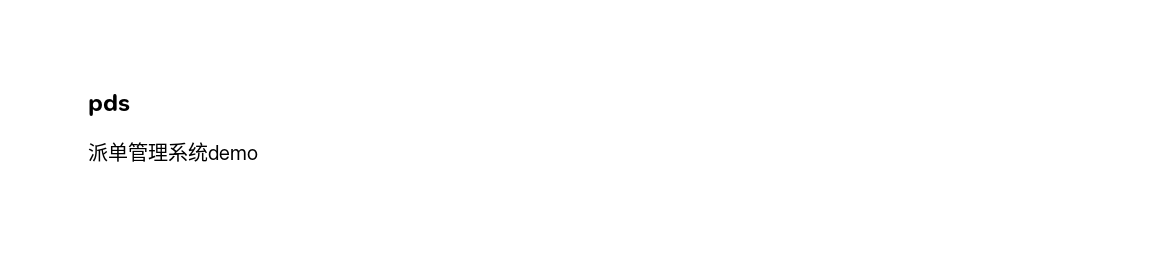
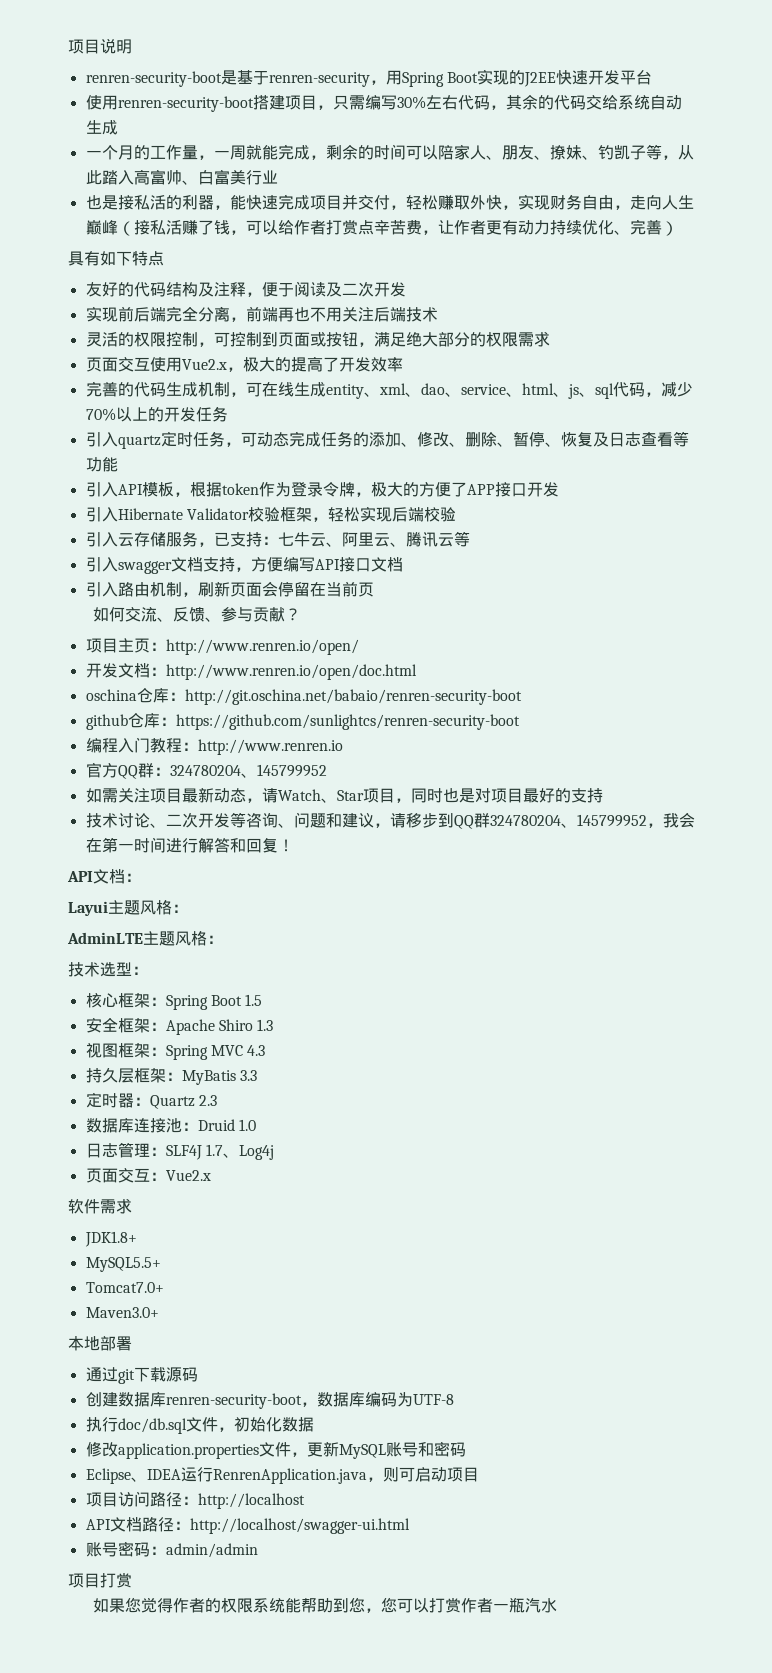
- pds
- 派单管理系统demo
+ 项目说明
+ renren-security-boot是基于renren-security，用Spring Boot实现的J2EE快速开发平台
+ 使用renren-security-boot搭建项目，只需编写30%左右代码，其余的代码交给系统自动生成
+ 一个月的工作量，一周就能完成，剩余的时间可以陪家人、朋友、撩妹、钓凯子等，从此踏入高富帅、白富美行业
+ 也是接私活的利器，能快速完成项目并交付，轻松赚取外快，实现财务自由，走向人生巅峰（接私活赚了钱，可以给作者打赏点辛苦费，让作者更有动力持续优化、完善）
+ 具有如下特点
+ 友好的代码结构及注释，便于阅读及二次开发
+ 实现前后端完全分离，前端再也不用关注后端技术
+ 灵活的权限控制，可控制到页面或按钮，满足绝大部分的权限需求
+ 页面交互使用Vue2.x，极大的提高了开发效率
+ 完善的代码生成机制，可在线生成entity、xml、dao、service、html、js、sql代码，减少70%以上的开发任务
+ 引入quartz定时任务，可动态完成任务的添加、修改、删除、暂停、恢复及日志查看等功能
+ 引入API模板，根据token作为登录令牌，极大的方便了APP接口开发
+ 引入Hibernate Validator校验框架，轻松实现后端校验
+ 引入云存储服务，已支持：七牛云、阿里云、腾讯云等
+ 引入swagger文档支持，方便编写API接口文档
+ 引入路由机制，刷新页面会停留在当前页
+ 如何交流、反馈、参与贡献？
+ 项目主页：http://www.renren.io/open/
+ 开发文档：http://www.renren.io/open/doc.html
+ oschina仓库：http://git.oschina.net/babaio/renren-security-boot
+ github仓库：https://github.com/sunlightcs/renren-security-boot
+ 编程入门教程：http://www.renren.io
+ 官方QQ群：324780204、145799952
+ 如需关注项目最新动态，请Watch、Star项目，同时也是对项目最好的支持
+ 技术讨论、二次开发等咨询、问题和建议，请移步到QQ群324780204、145799952，我会在第一时间进行解答和回复！
+ API文档：
+ Layui主题风格：
+ AdminLTE主题风格：
+ 技术选型：
+ 核心框架：Spring Boot 1.5
+ 安全框架：Apache Shiro 1.3
+ 视图框架：Spring MVC 4.3
+ 持久层框架：MyBatis 3.3
+ 定时器：Quartz 2.3
+ 数据库连接池：Druid 1.0
+ 日志管理：SLF4J 1.7、Log4j
+ 页面交互：Vue2.x
+ 软件需求
+ JDK1.8+
+ MySQL5.5+
+ Tomcat7.0+
+ Maven3.0+
+ 本地部署
+ 通过git下载源码
+ 创建数据库renren-security-boot，数据库编码为UTF-8
+ 执行doc/db.sql文件，初始化数据
+ 修改application.properties文件，更新MySQL账号和密码
+ Eclipse、IDEA运行RenrenApplication.java，则可启动项目
+ 项目访问路径：http://localhost
+ API文档路径：http://localhost/swagger-ui.html
+ 账号密码：admin/admin
+ 项目打赏
+ 如果您觉得作者的权限系统能帮助到您，您可以打赏作者一瓶汽水

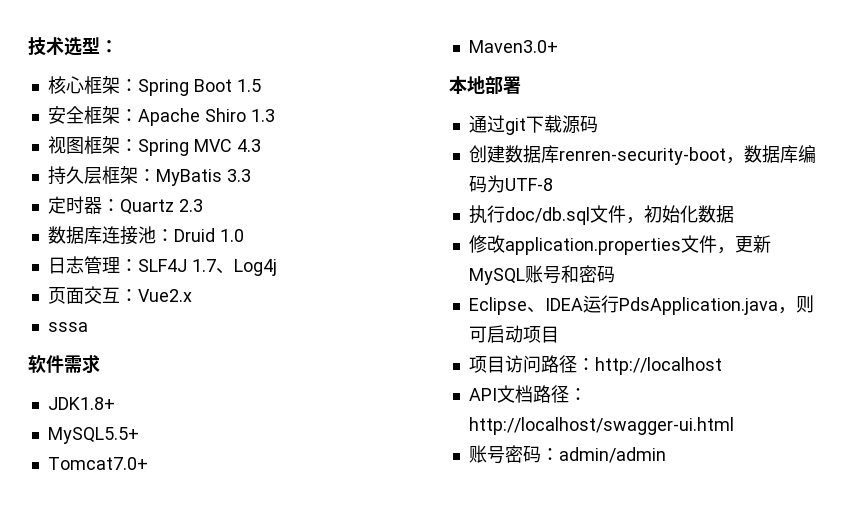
- 项目说明
- renren-security-boot是基于renren-security，用Spring Boot实现的J2EE快速开发平台
- 使用renren-security-boot搭建项目，只需编写30%左右代码，其余的代码交给系统自动生成
- 一个月的工作量，一周就能完成，剩余的时间可以陪家人、朋友、撩妹、钓凯子等，从此踏入高富帅、白富美行业
- 也是接私活的利器，能快速完成项目并交付，轻松赚取外快，实现财务自由，走向人生巅峰（接私活赚了钱，可以给作者打赏点辛苦费，让作者更有动力持续优化、完善）
- 具有如下特点
- 友好的代码结构及注释，便于阅读及二次开发
- 实现前后端完全分离，前端再也不用关注后端技术
- 灵活的权限控制，可控制到页面或按钮，满足绝大部分的权限需求
- 页面交互使用Vue2.x，极大的提高了开发效率
- 完善的代码生成机制，可在线生成entity、xml、dao、service、html、js、sql代码，减少70%以上的开发任务
- 引入quartz定时任务，可动态完成任务的添加、修改、删除、暂停、恢复及日志查看等功能
- 引入API模板，根据token作为登录令牌，极大的方便了APP接口开发
- 引入Hibernate Validator校验框架，轻松实现后端校验
- 引入云存储服务，已支持：七牛云、阿里云、腾讯云等
- 引入swagger文档支持，方便编写API接口文档
- 引入路由机制，刷新页面会停留在当前页
- 如何交流、反馈、参与贡献？
- 项目主页：http://www.renren.io/open/
- 开发文档：http://www.renren.io/open/doc.html
- oschina仓库：http://git.oschina.net/babaio/renren-security-boot
- github仓库：https://github.com/sunlightcs/renren-security-boot
- 编程入门教程：http://www.renren.io
- 官方QQ群：324780204、145799952
- 如需关注项目最新动态，请Watch、Star项目，同时也是对项目最好的支持
- 技术讨论、二次开发等咨询、问题和建议，请移步到QQ群324780204、145799952，我会在第一时间进行解答和回复！
- API文档：
- Layui主题风格：
- AdminLTE主题风格：
+ sssa
- Eclipse、IDEA运行RenrenApplication.java，则可启动项目
+ Eclipse、IDEA运行PdsApplication.java，则可启动项目
- 项目打赏
- 如果您觉得作者的权限系统能帮助到您，您可以打赏作者一瓶汽水

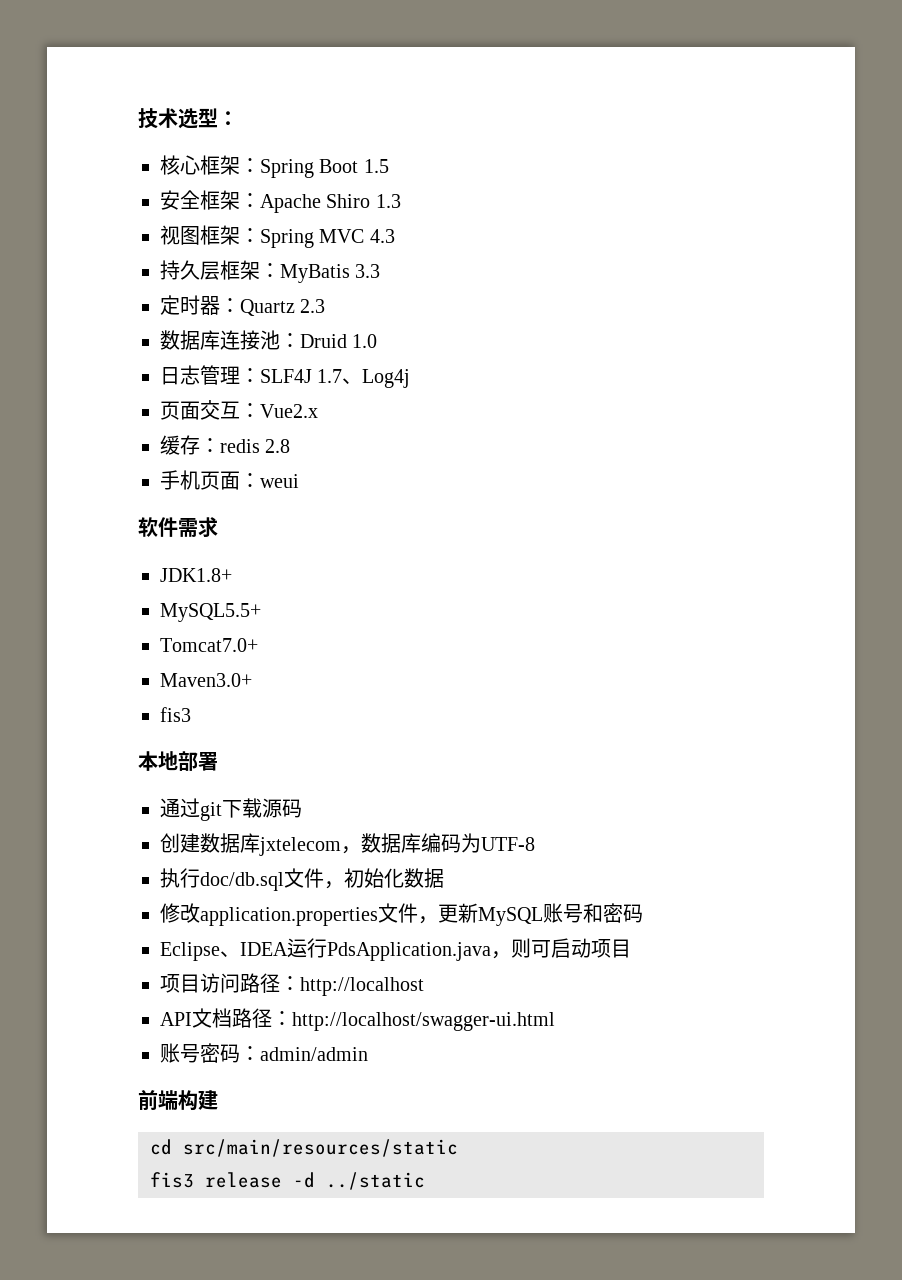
- sssa
+ 缓存：redis 2.8
+ 手机页面：weui
  Maven3.0+
+ fis3
- 创建数据库renren-security-boot，数据库编码为UTF-8
+ 创建数据库jxtelecom，数据库编码为UTF-8
+ 前端构建
+ cd src/main/resources/static
+ fis3 release -d ../static

